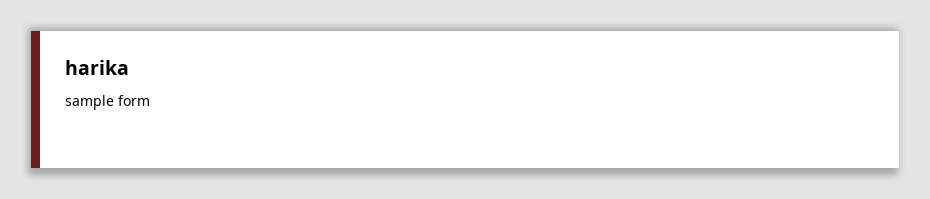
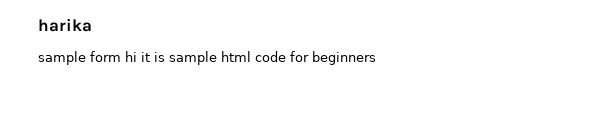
- sample form
+ sample form hi it is sample html code for beginners

